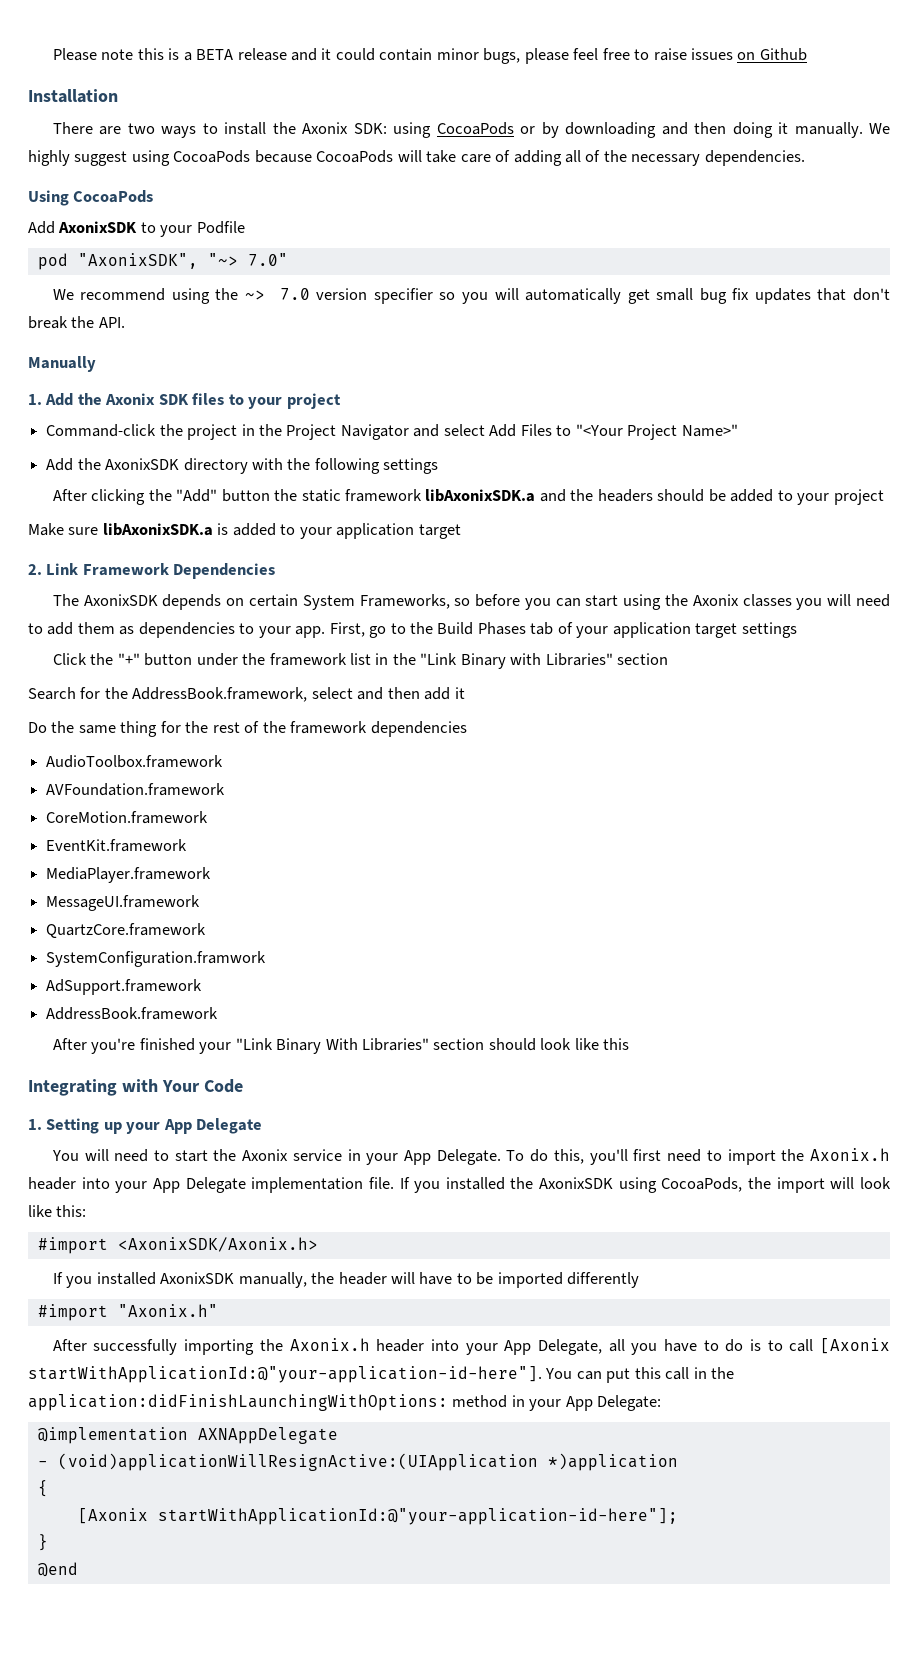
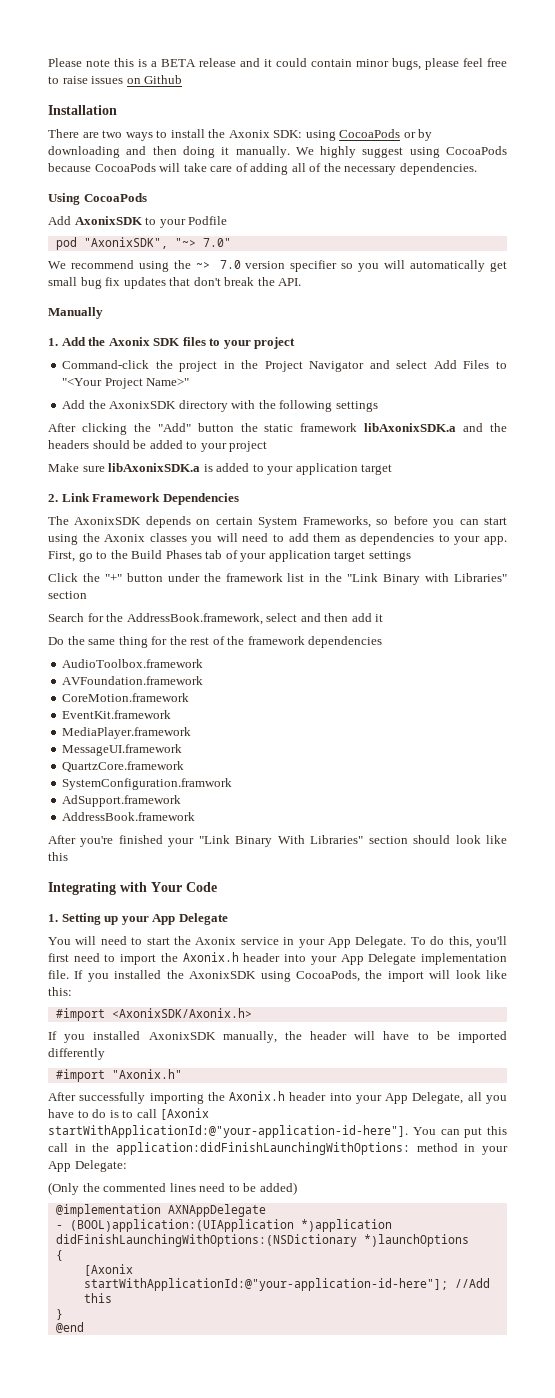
+ (Only the commented lines need to be added)
- - (void)applicationWillResignActive:(UIApplication *)application
+ - (BOOL)application:(UIApplication *)application didFinishLaunchingWithOptions:(NSDictionary *)launchOptions
- [Axonix startWithApplicationId:@"your-application-id-here"];
+ [Axonix startWithApplicationId:@"your-application-id-here"]; //Add this

